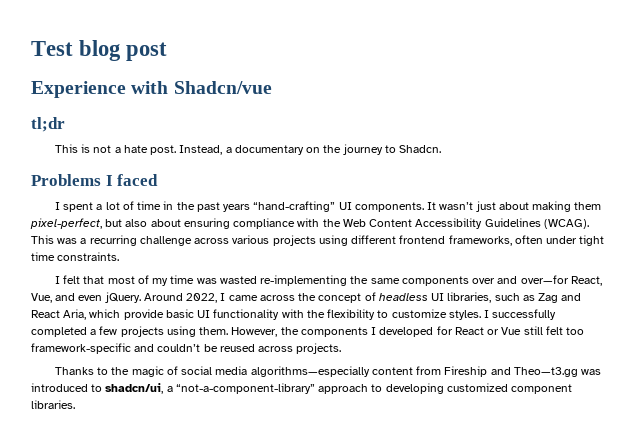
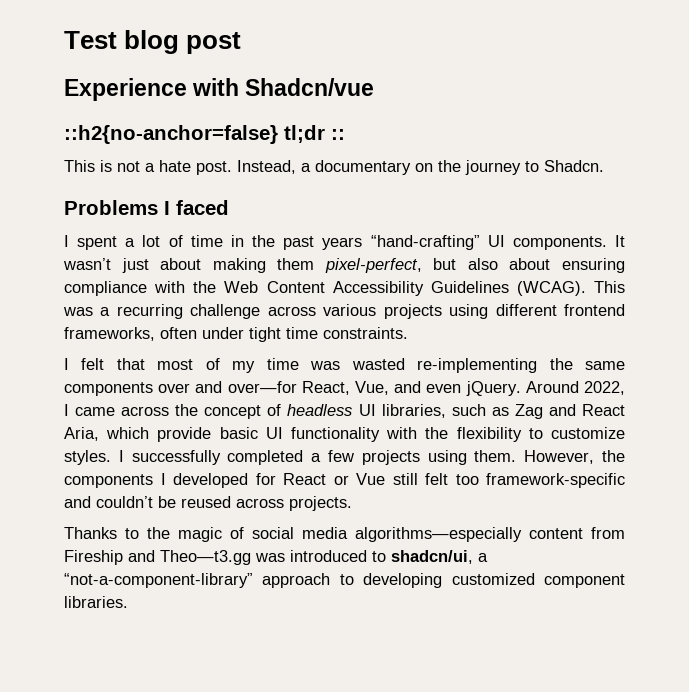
- tl;dr
+ ::h2{no-anchor=false} tl;dr ::

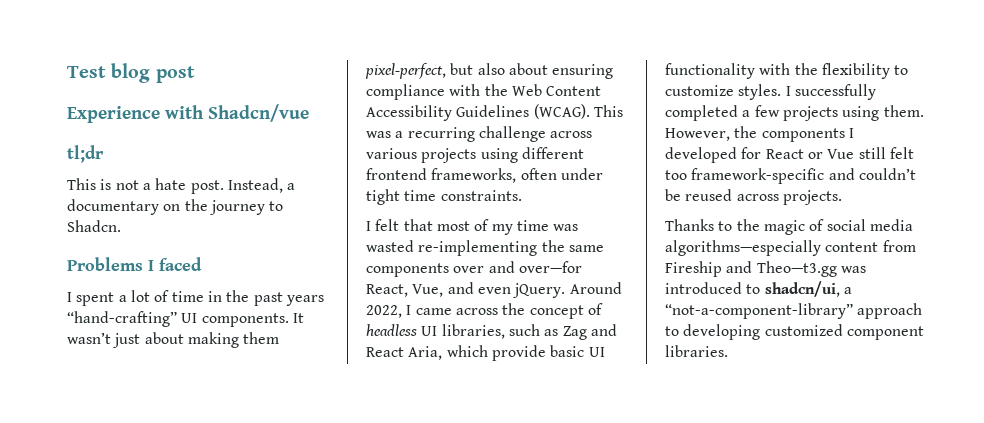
- ::h2{no-anchor=false} tl;dr ::
+ tl;dr

